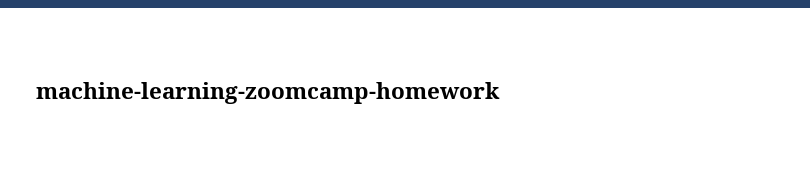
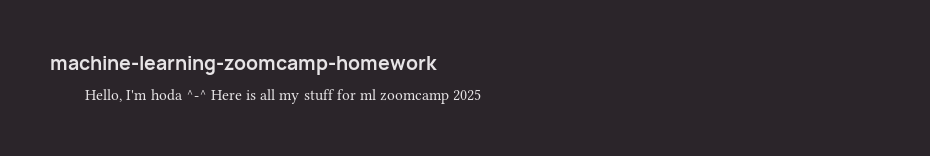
+ Hello, I'm hoda ^-^ Here is all my stuff for ml zoomcamp 2025

